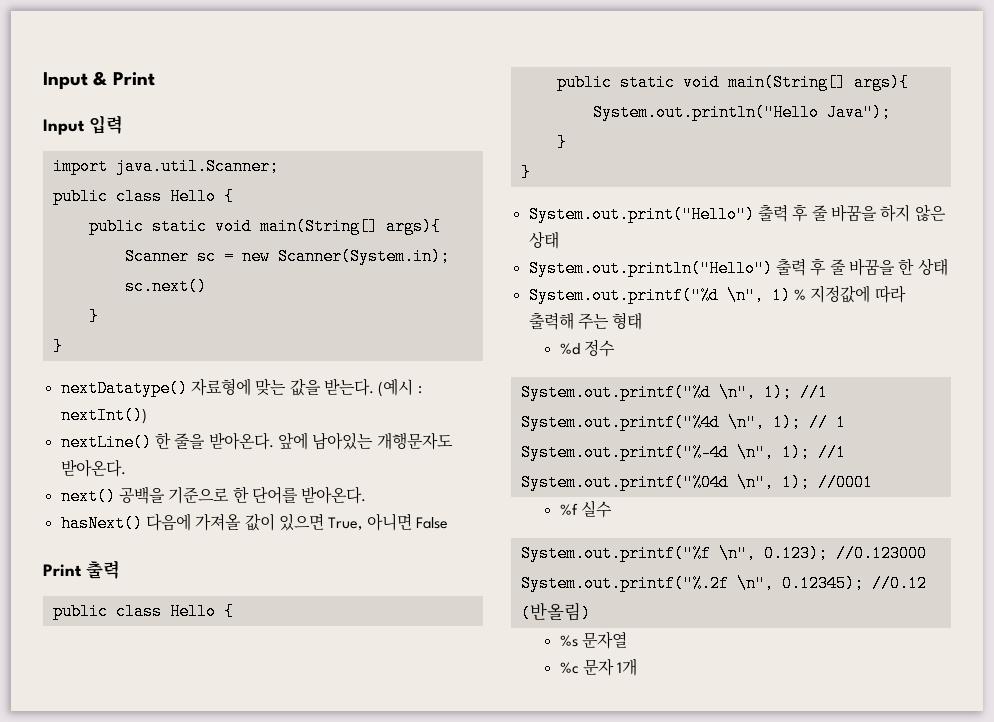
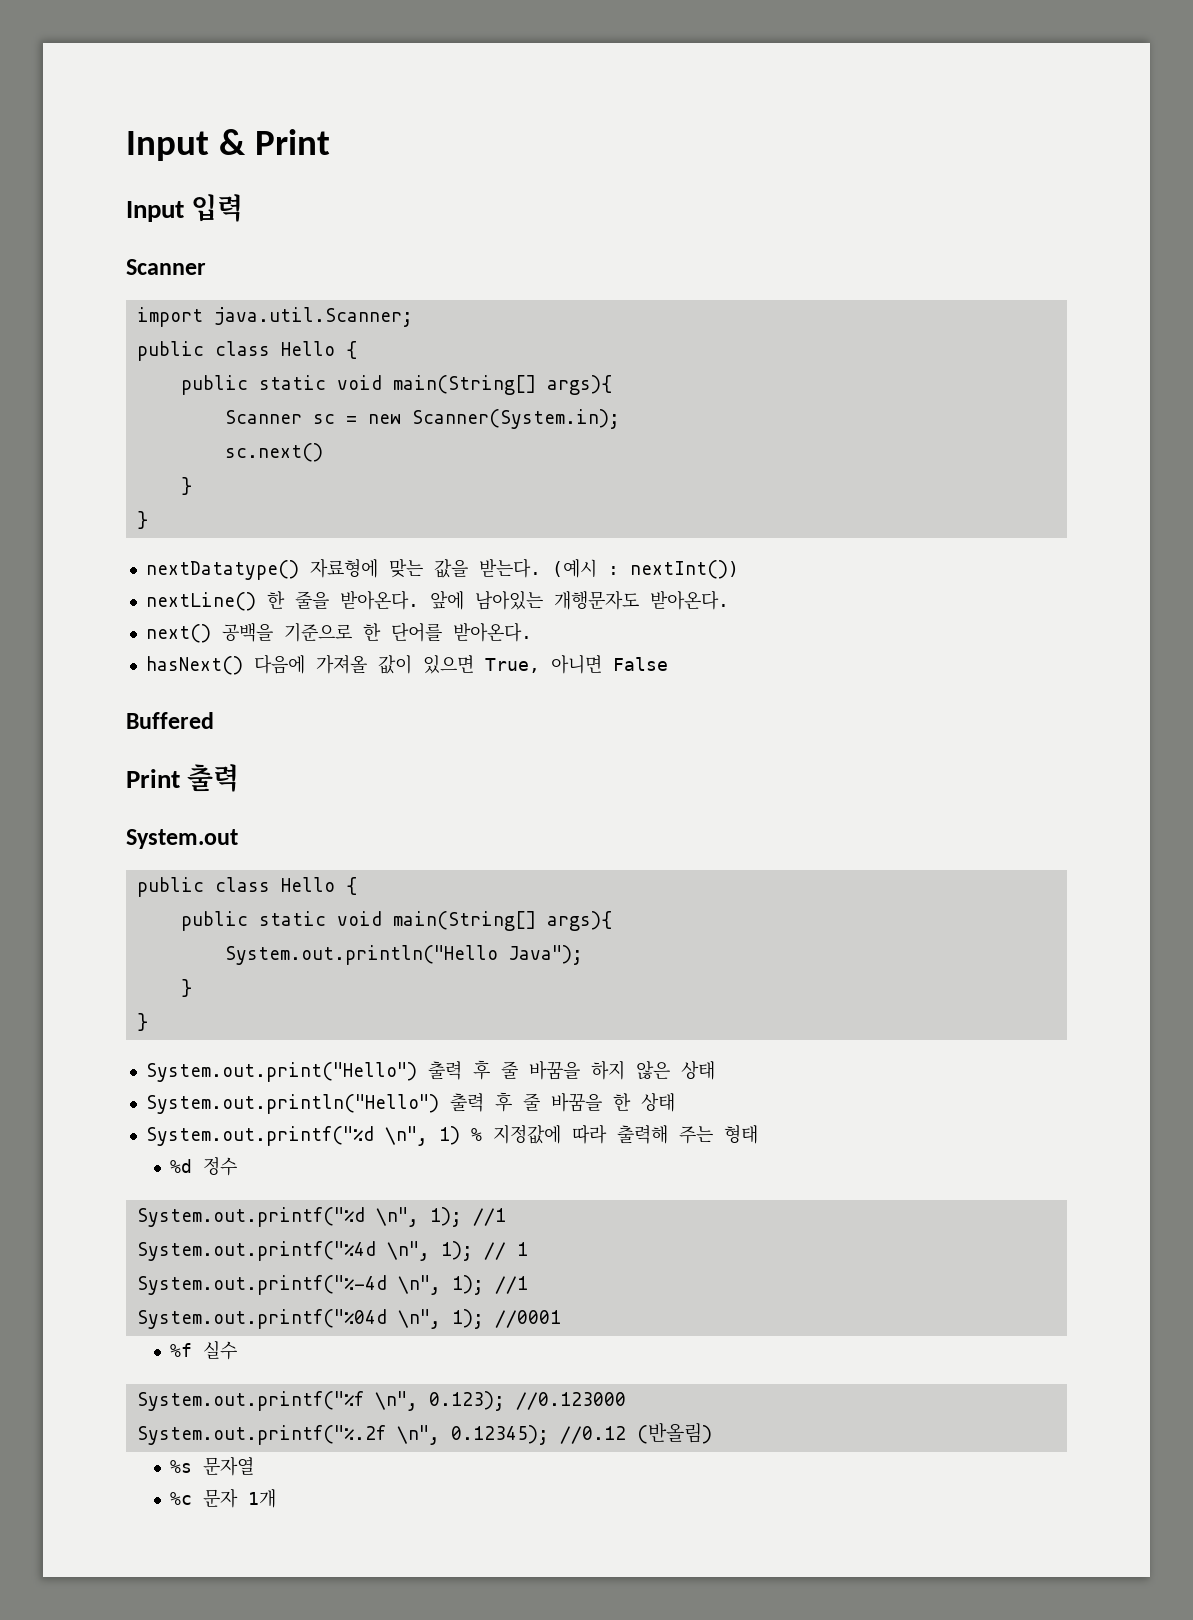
  Input 입력
+ Scanner
+ Buffered
+ System.out

